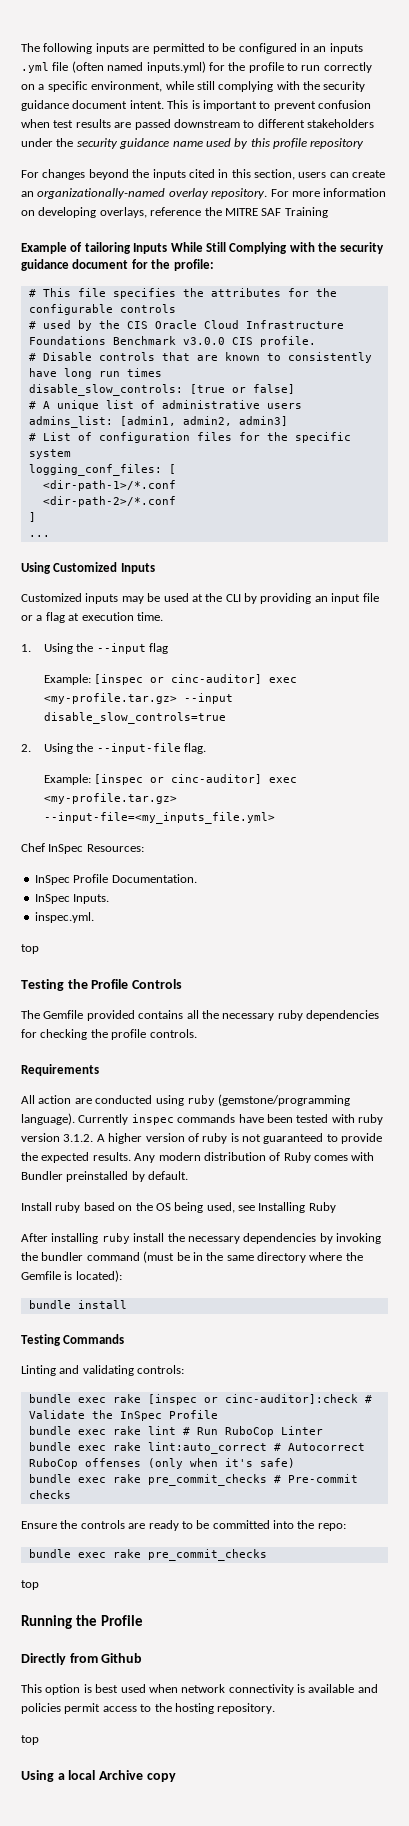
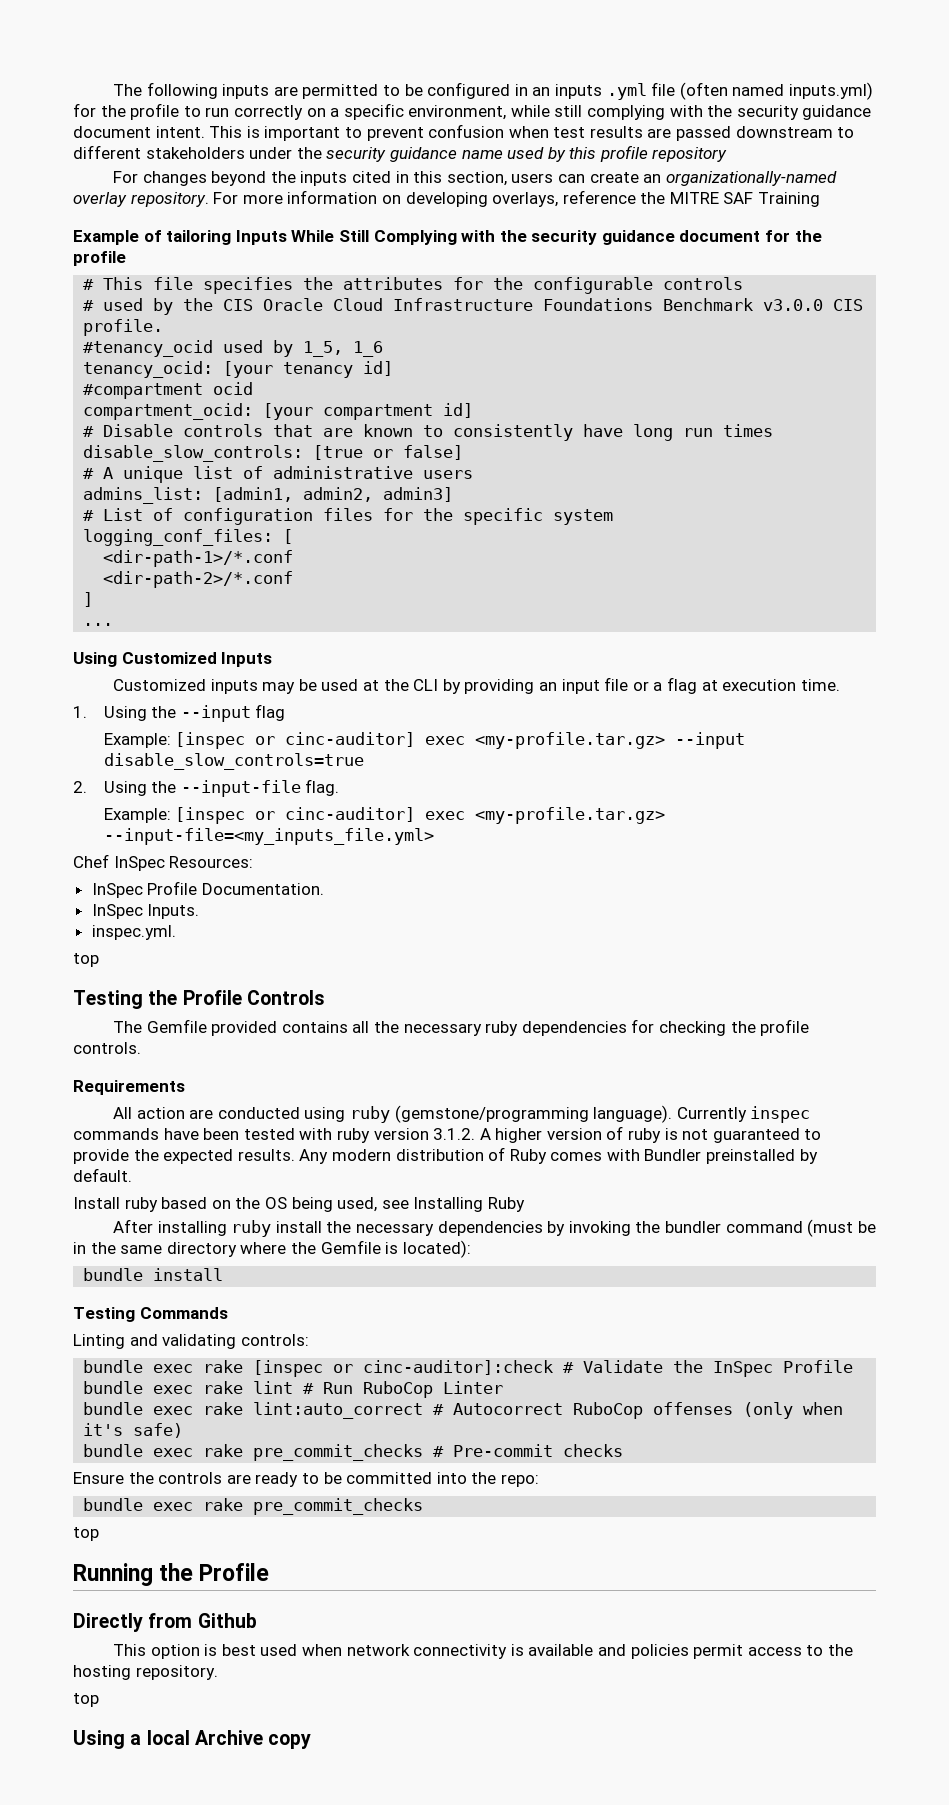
- Example of tailoring Inputs While Still Complying with the security guidance document for the profile:
+ Example of tailoring Inputs While Still Complying with the security guidance document for the profile
+ #tenancy_ocid used by 1_5, 1_6
+ tenancy_ocid: [your tenancy id]
+ #compartment ocid
+ compartment_ocid: [your compartment id]

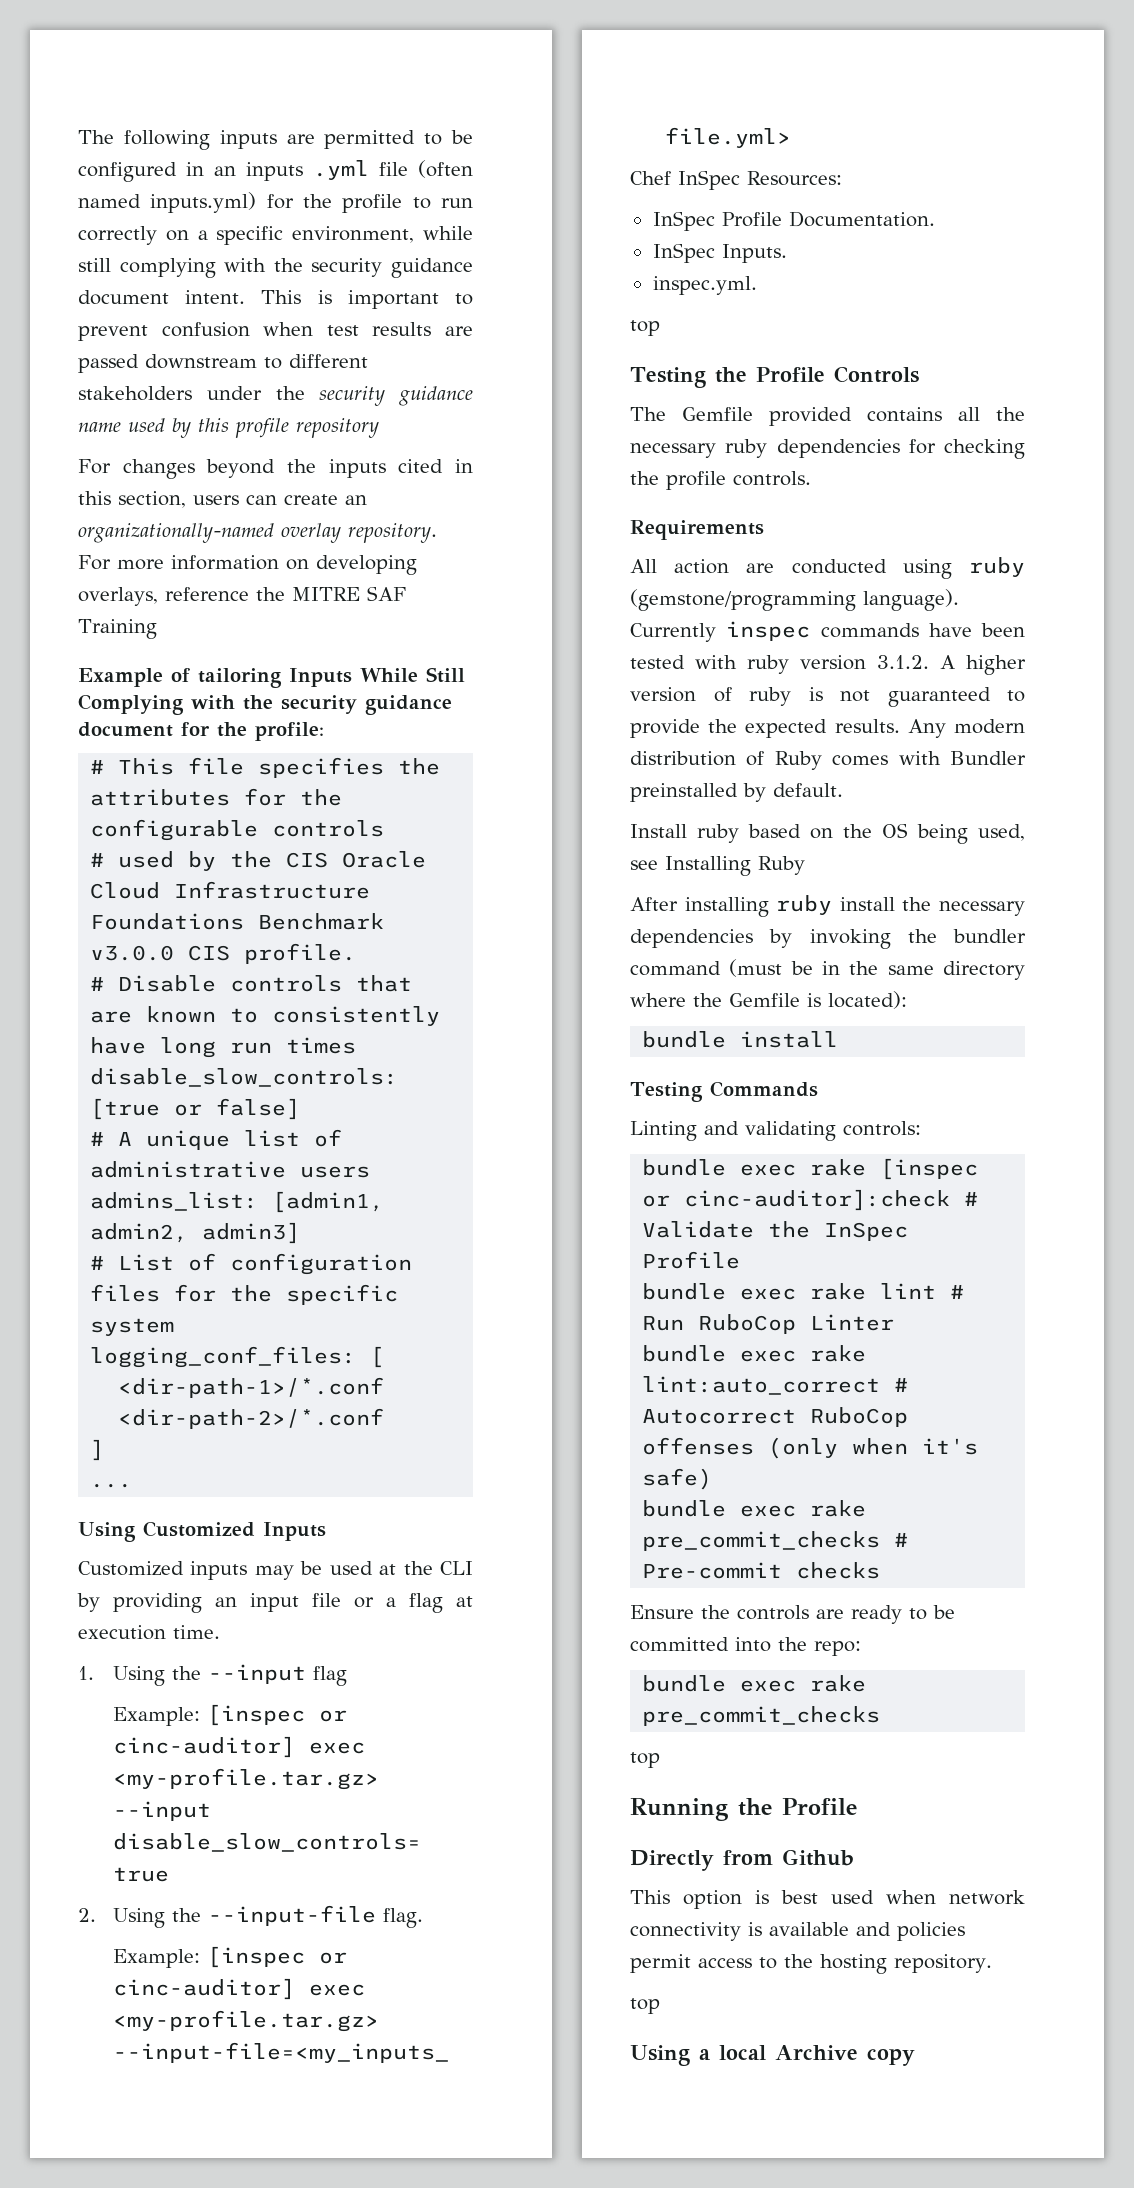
- Example of tailoring Inputs While Still Complying with the security guidance document for the profile
+ Example of tailoring Inputs While Still Complying with the security guidance document for the profile:
- #tenancy_ocid used by 1_5, 1_6
- tenancy_ocid: [your tenancy id]
- #compartment ocid
- compartment_ocid: [your compartment id]

